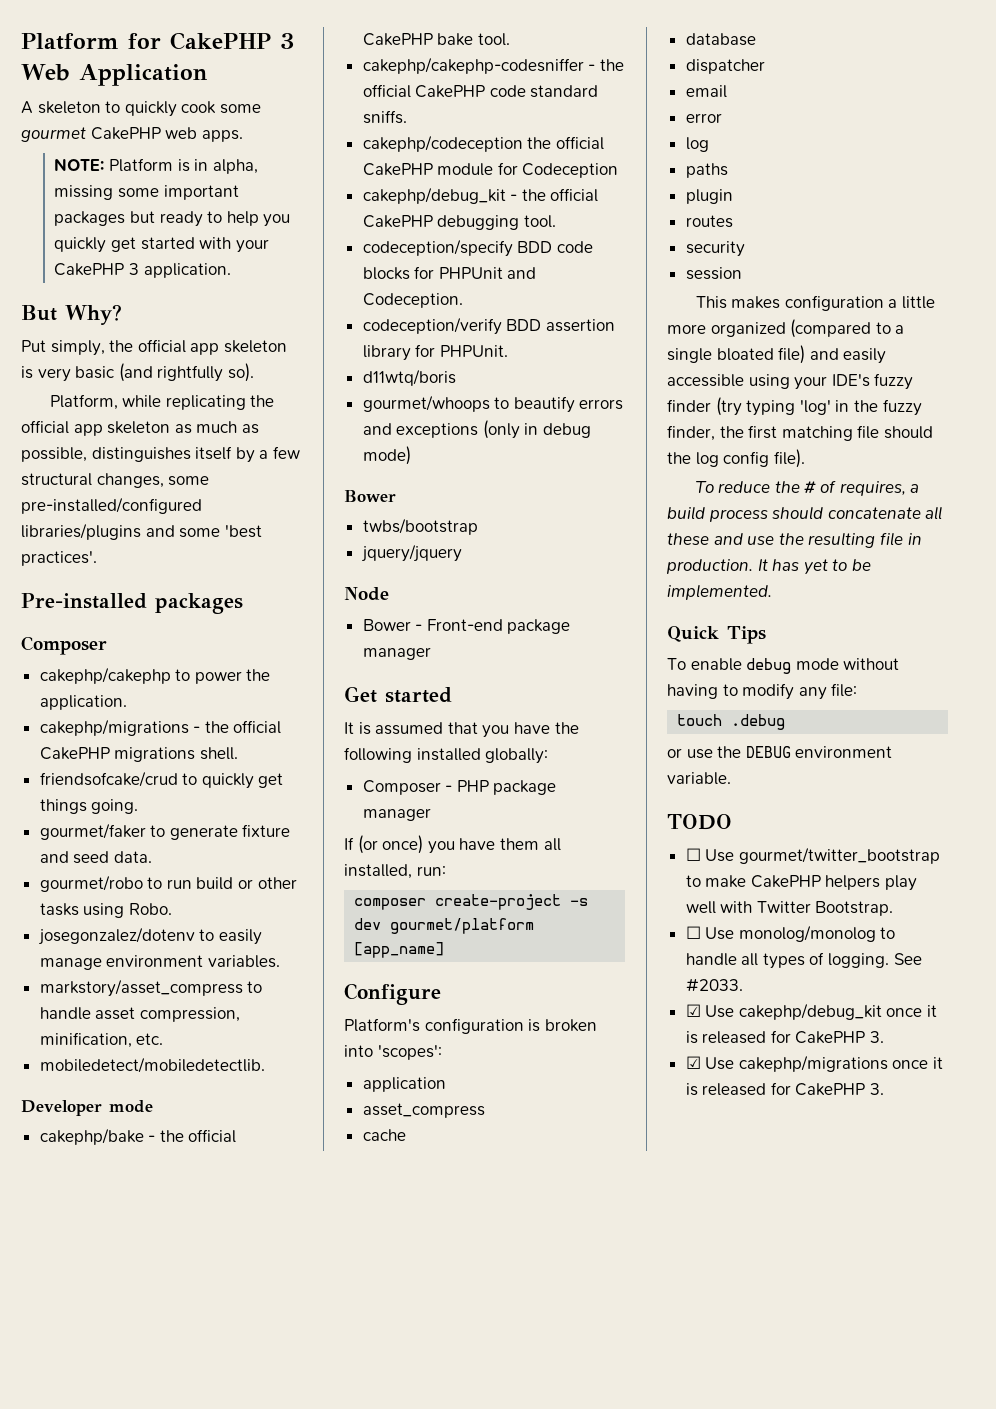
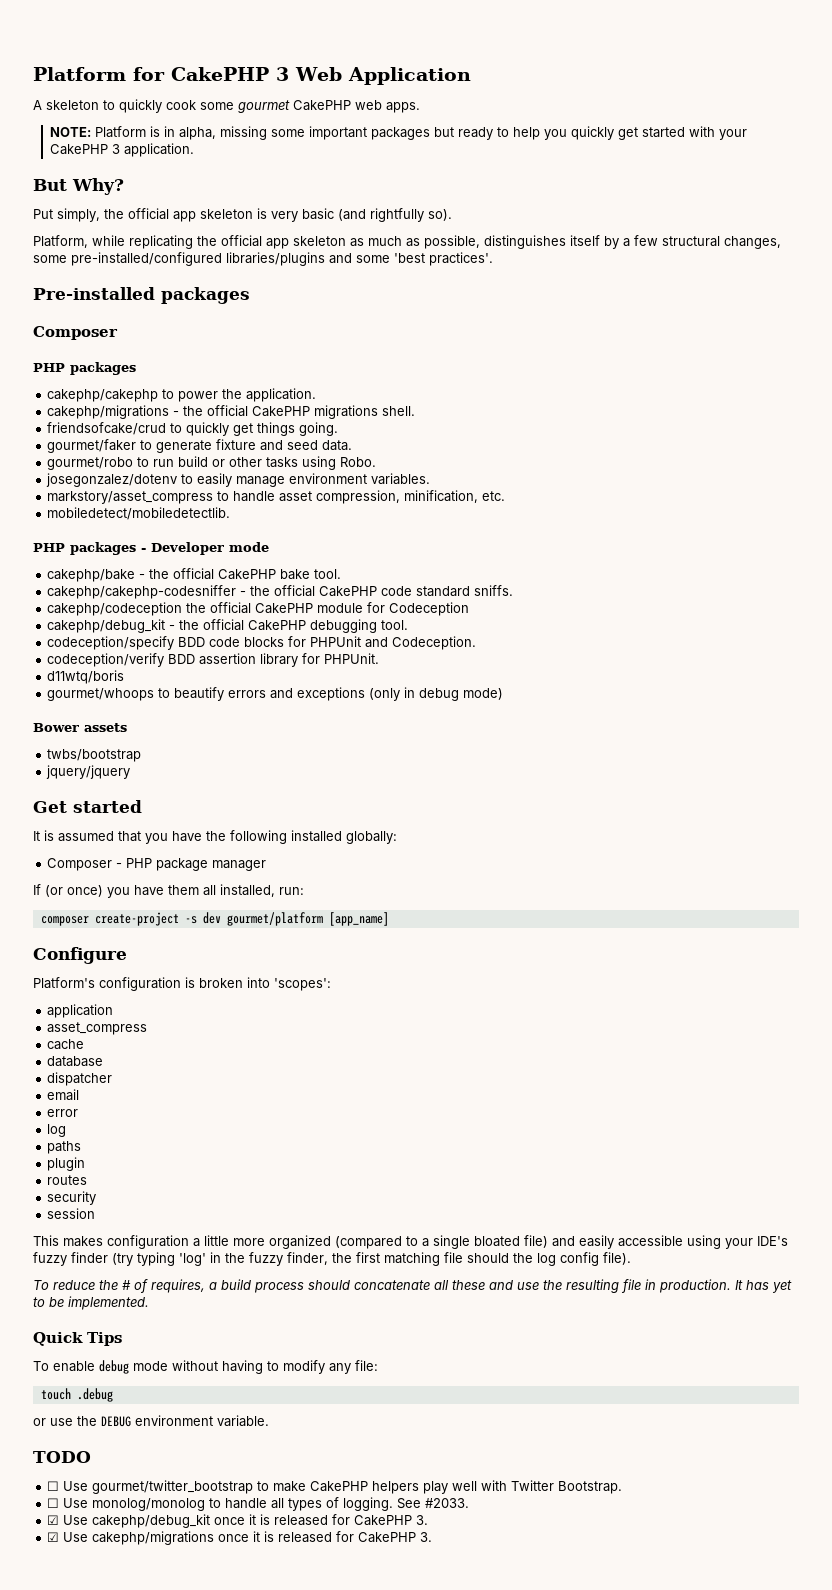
  Pre-installed packages
  Composer
+ PHP packages
- Developer mode
+ PHP packages - Developer mode
  gourmet/whoops to beautify errors and exceptions (only in debug mode)
- Bower
+ Bower assets
- Node
- Bower - Front-end package manager

